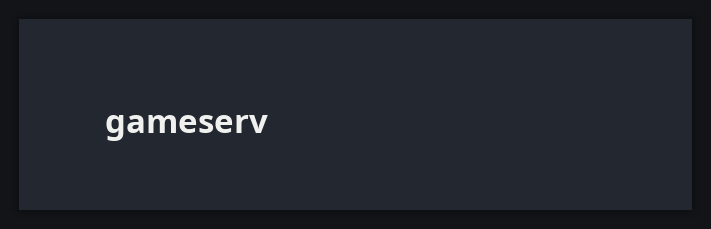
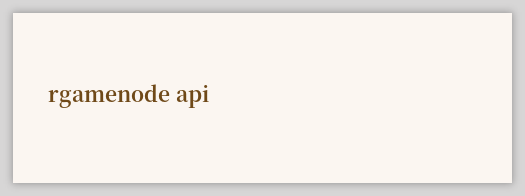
- gameserv
+ rgamenode api

